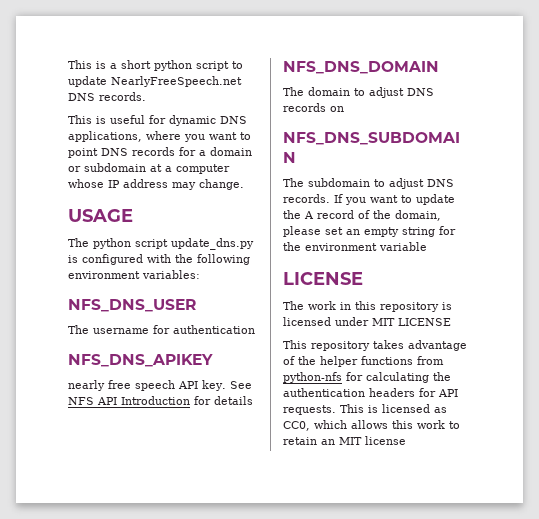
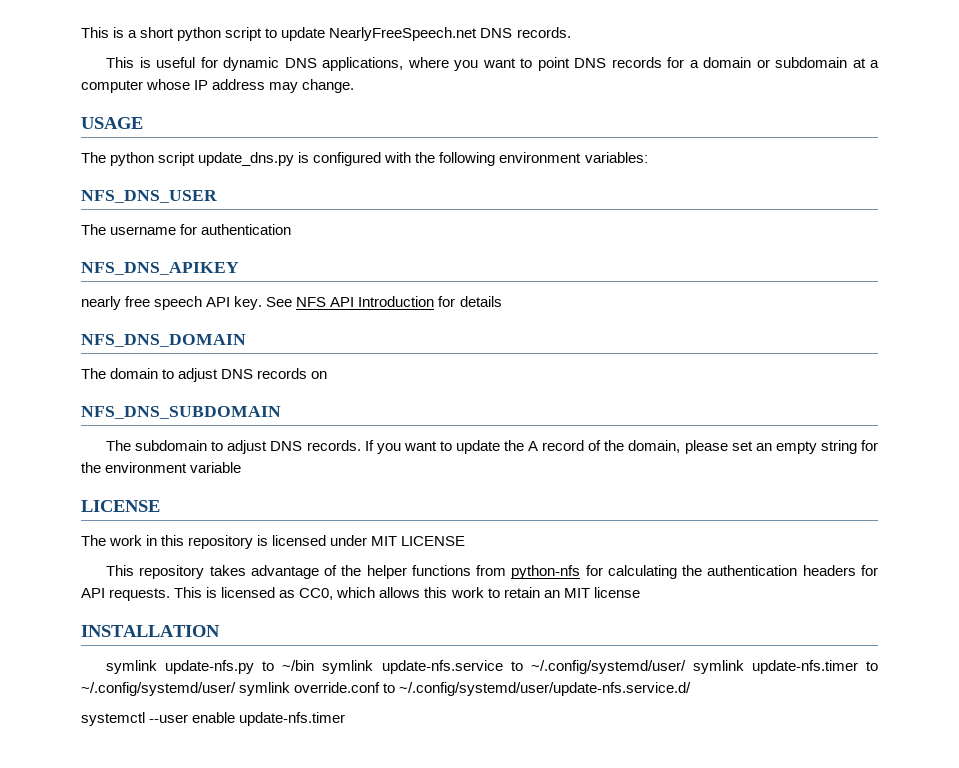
+ INSTALLATION
+ symlink update-nfs.py to ~/bin symlink update-nfs.service to ~/.config/systemd/user/ symlink update-nfs.timer to ~/.config/systemd/user/ symlink override.conf to ~/.config/systemd/user/update-nfs.service.d/
+ systemctl --user enable update-nfs.timer

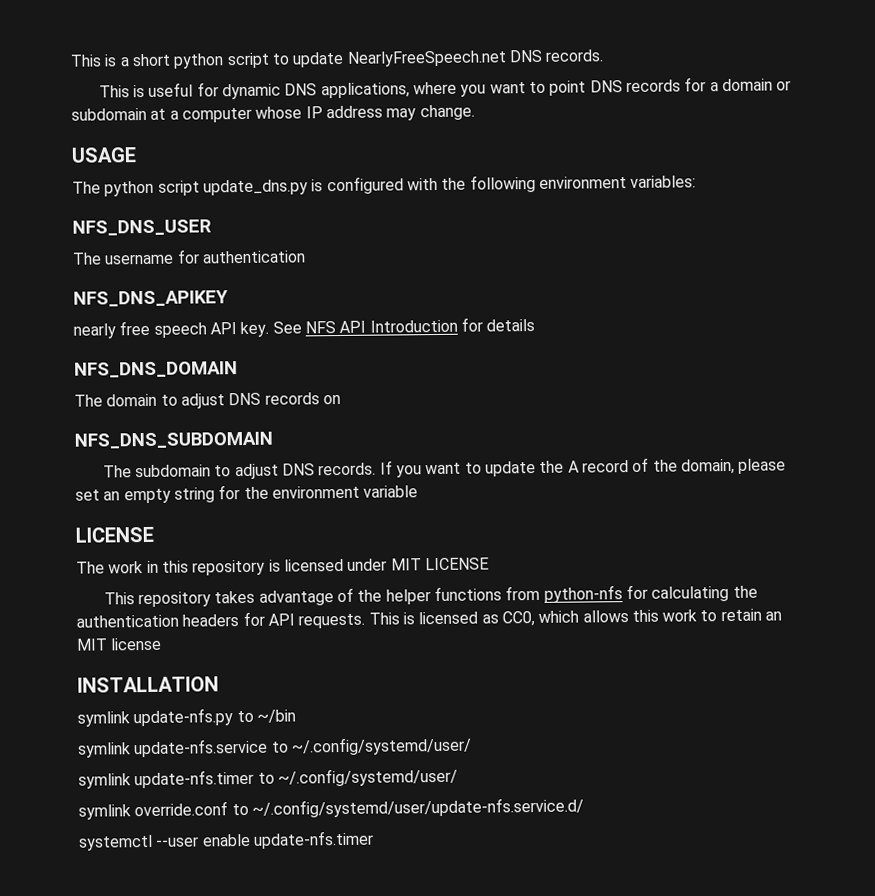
- symlink update-nfs.py to ~/bin symlink update-nfs.service to ~/.config/systemd/user/ symlink update-nfs.timer to ~/.config/systemd/user/ symlink override.conf to ~/.config/systemd/user/update-nfs.service.d/
+ symlink update-nfs.py to ~/bin
+ symlink update-nfs.service to ~/.config/systemd/user/
+ symlink update-nfs.timer to ~/.config/systemd/user/
+ symlink override.conf to ~/.config/systemd/user/update-nfs.service.d/

